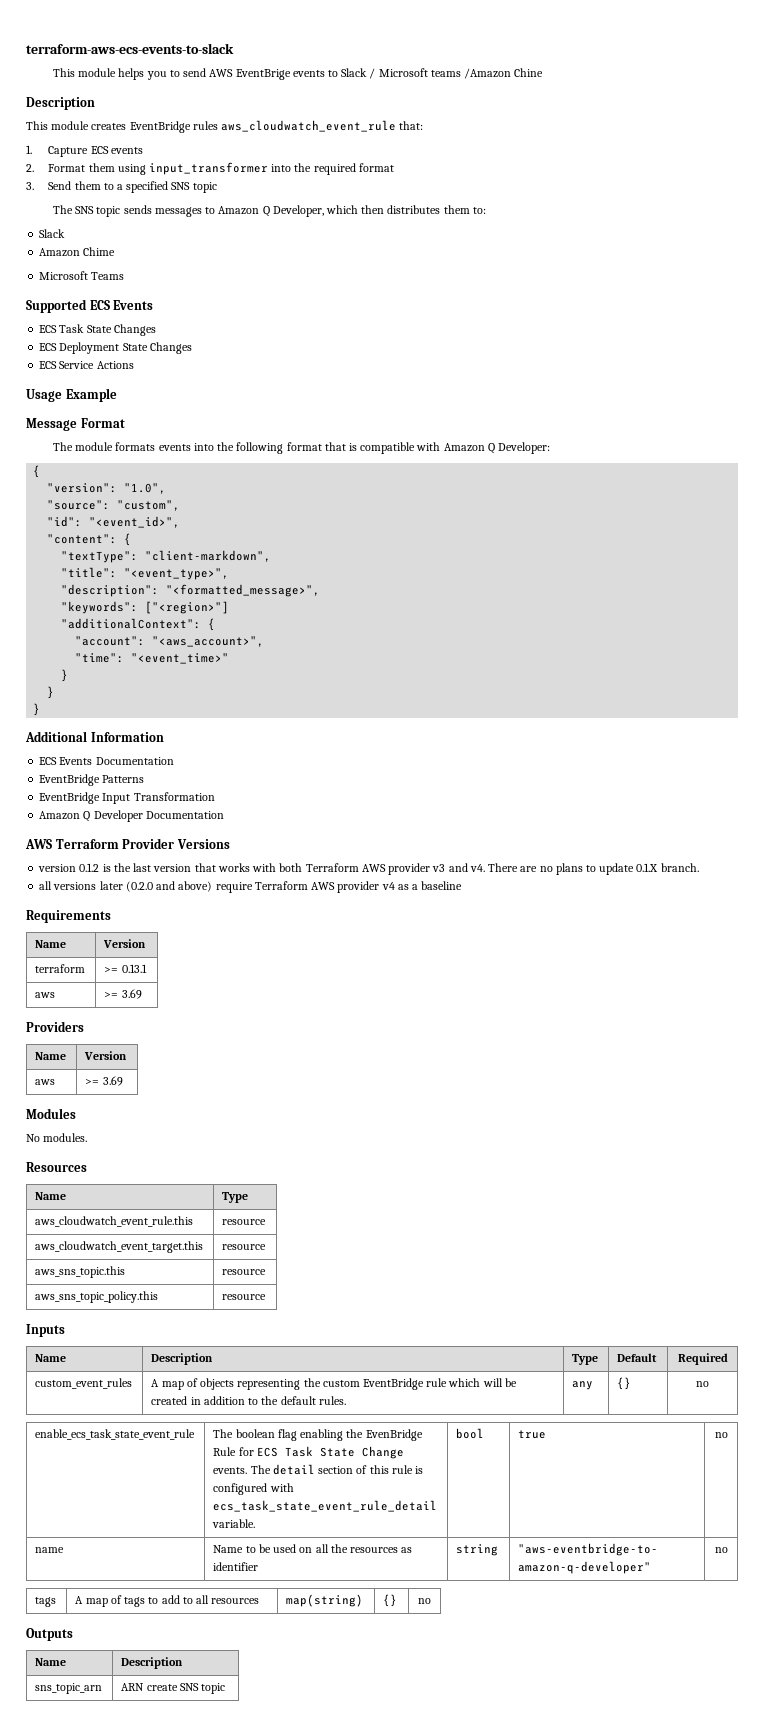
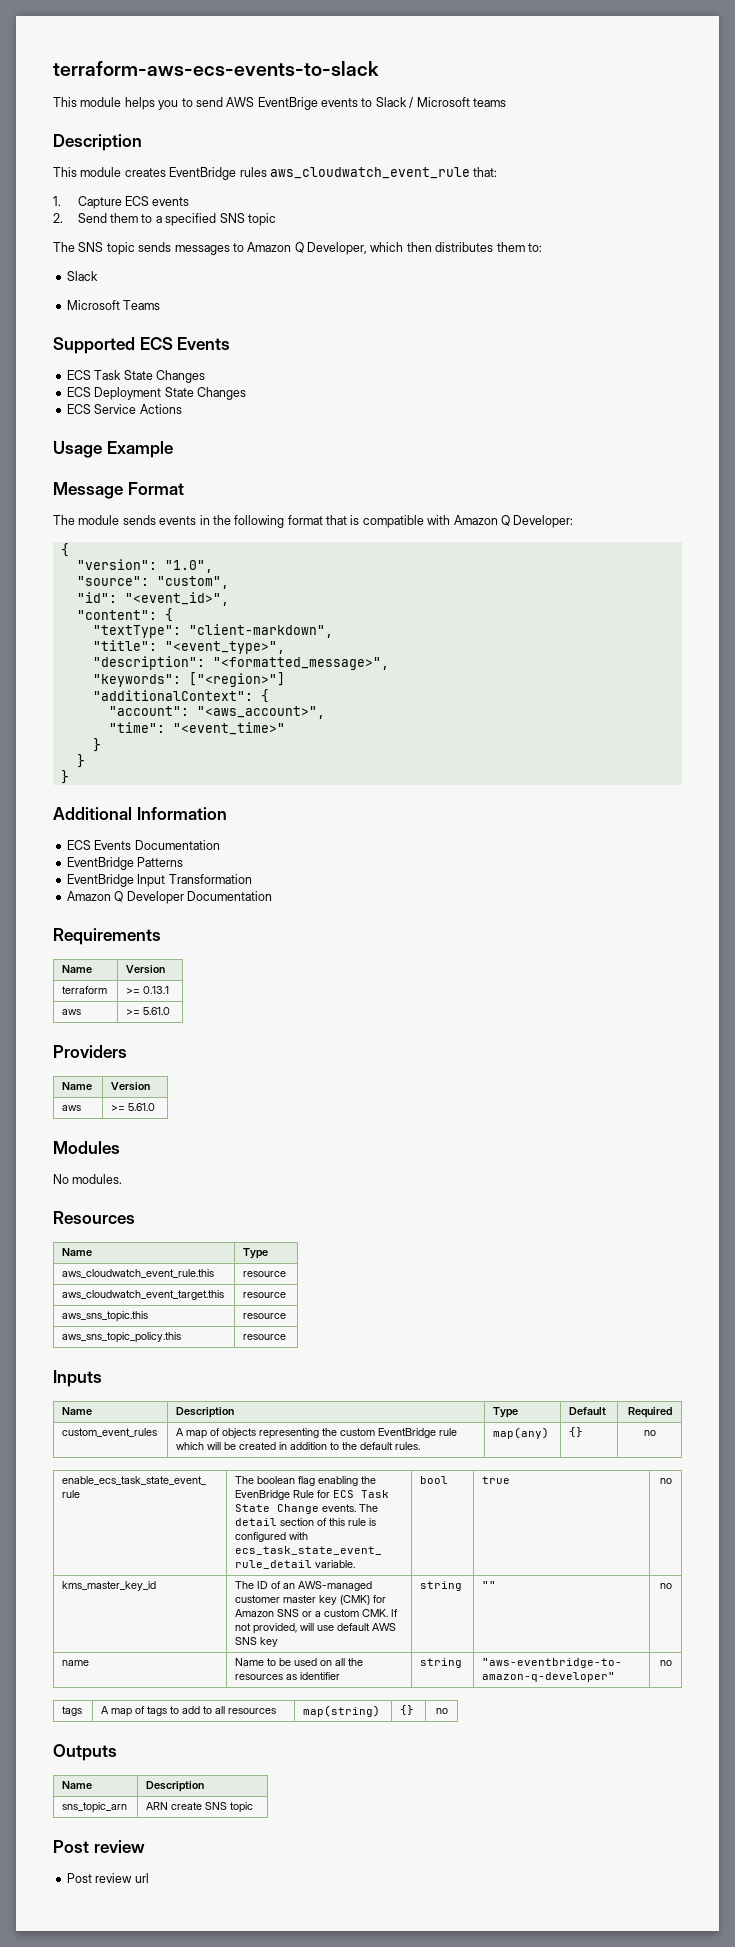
- This module helps you to send AWS EventBrige events to Slack / Microsoft teams /Amazon Chine
+ This module helps you to send AWS EventBrige events to Slack / Microsoft teams
- 2. Format them using input_transformer into the required format
- 3. Send them to a specified SNS topic
+ 2. Send them to a specified SNS topic
- Amazon Chime
- The module formats events into the following format that is compatible with Amazon Q Developer:
+ The module sends events in the following format that is compatible with Amazon Q Developer:
- AWS Terraform Provider Versions
- version 0.1.2 is the last version that works with both Terraform AWS provider v3 and v4. There are no plans to update 0.1.X branch.
- all versions later (0.2.0 and above) require Terraform AWS provider v4 as a baseline
  terraform | >= 0.13.1
- aws | >= 3.69
+ aws | >= 5.61.0
  Providers
  Name | Version
- aws | >= 3.69
+ aws | >= 5.61.0
- custom_event_rules | A map of objects representing the custom EventBridge rule which will be created in addition to the default rules. | any | {} | no
+ custom_event_rules | A map of objects representing the custom EventBridge rule which will be created in addition to the default rules. | map(any) | {} | no
+ kms_master_key_id | The ID of an AWS-managed customer master key (CMK) for Amazon SNS or a custom CMK. If not provided, will use default AWS SNS key | string | "" | no
  sns_topic_arn | ARN create SNS topic
+ Post review
+ Post review url

